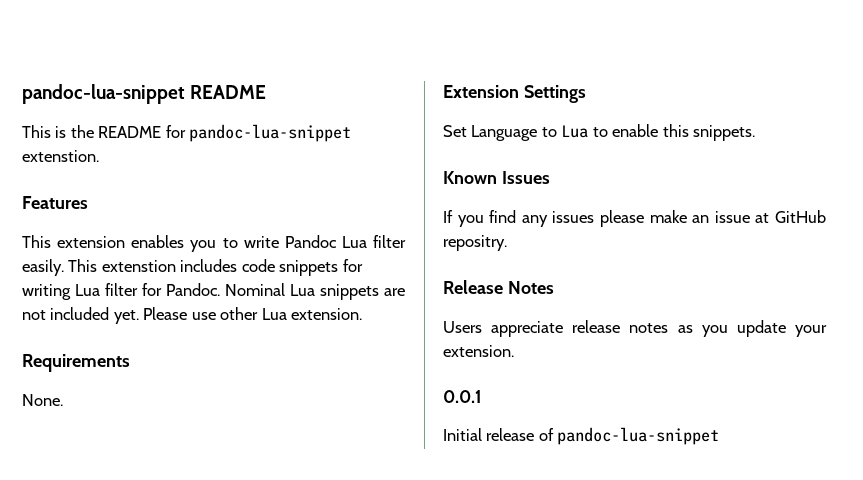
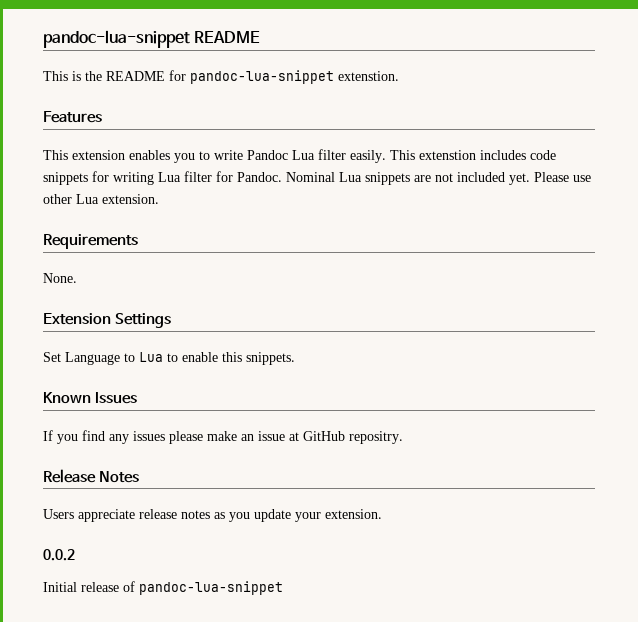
- 0.0.1
+ 0.0.2

